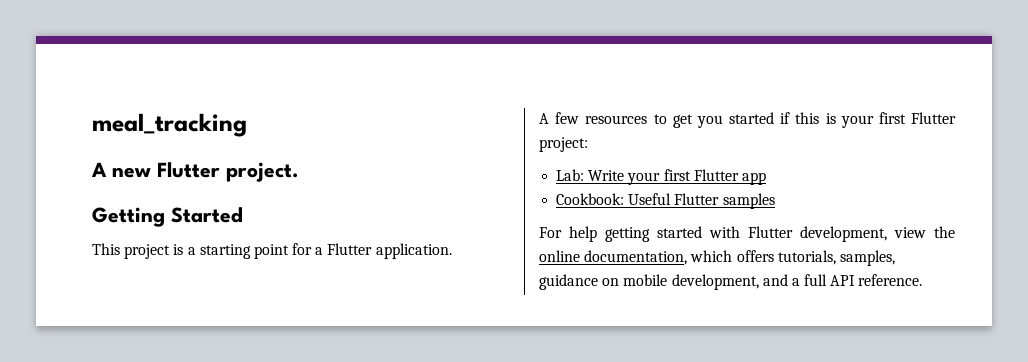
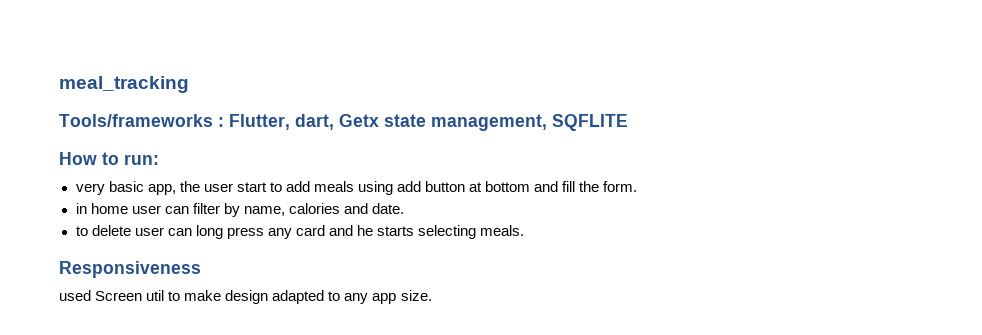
- A new Flutter project.
- Getting Started
- This project is a starting point for a Flutter application.
- A few resources to get you started if this is your first Flutter project:
- Lab: Write your first Flutter app
- Cookbook: Useful Flutter samples
- For help getting started with Flutter development, view the online documentation, which offers tutorials, samples, guidance on mobile development, and a full API reference.
+ Tools/frameworks : Flutter, dart, Getx state management, SQFLITE
+ How to run:
+ very basic app, the user start to add meals using add button at bottom and fill the form.
+ in home user can filter by name, calories and date.
+ to delete user can long press any card and he starts selecting meals.
+ Responsiveness
+ used Screen util to make design adapted to any app size.

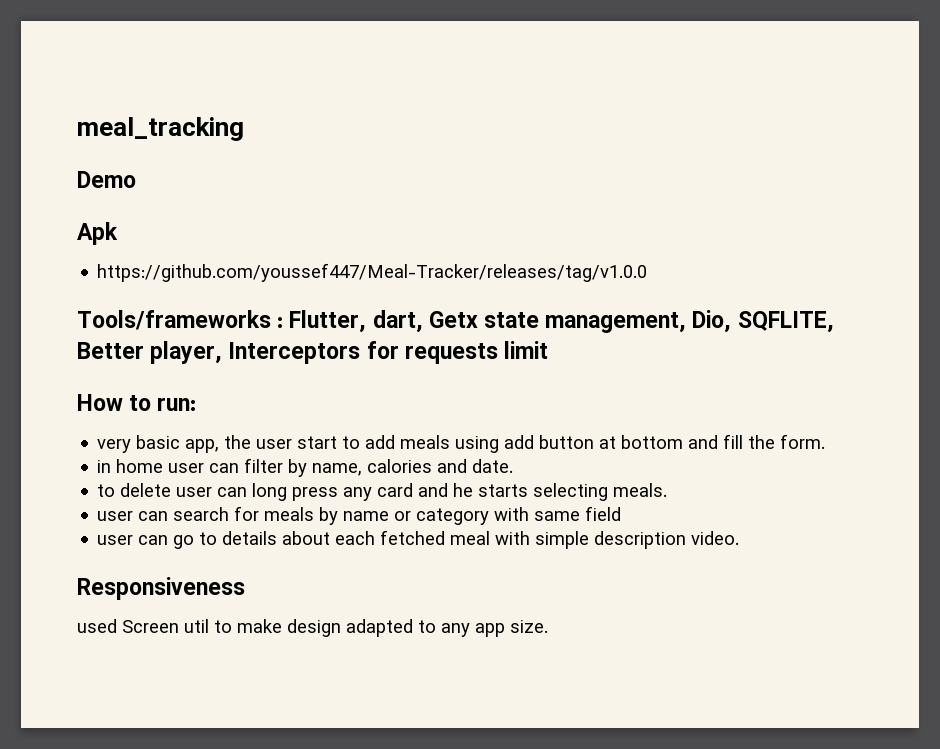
+ Demo
+ Apk
+ https://github.com/youssef447/Meal-Tracker/releases/tag/v1.0.0
- Tools/frameworks : Flutter, dart, Getx state management, SQFLITE
+ Tools/frameworks : Flutter, dart, Getx state management, Dio, SQFLITE, Better player, Interceptors for requests limit
+ user can search for meals by name or category with same field
+ user can go to details about each fetched meal with simple description video.

